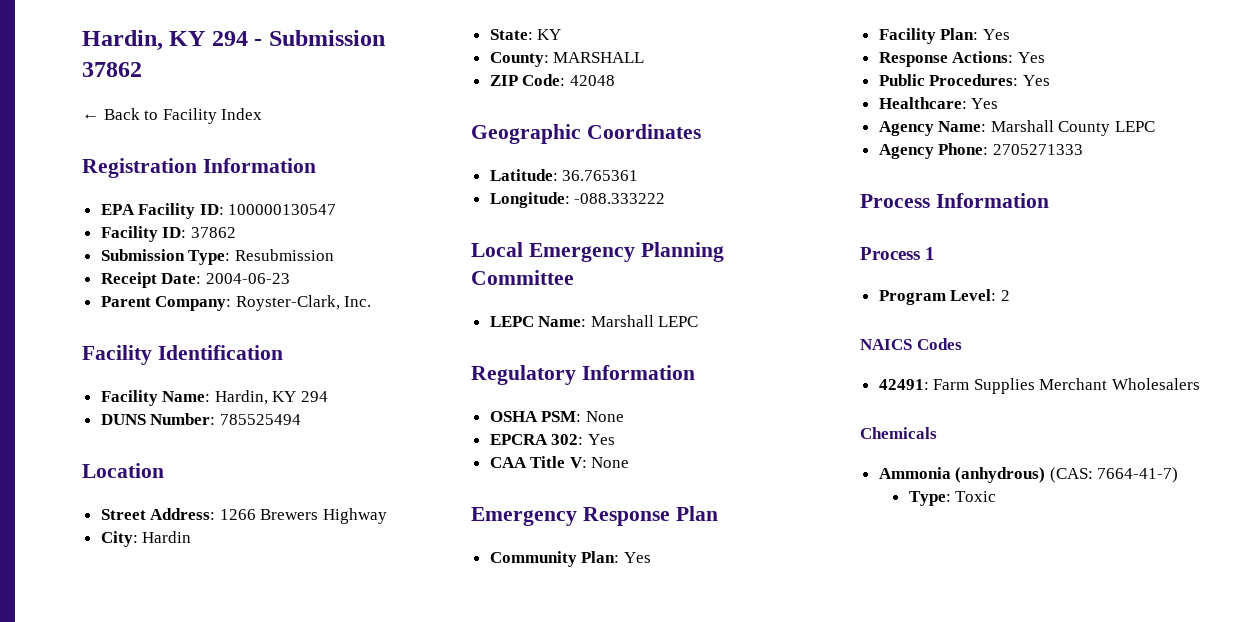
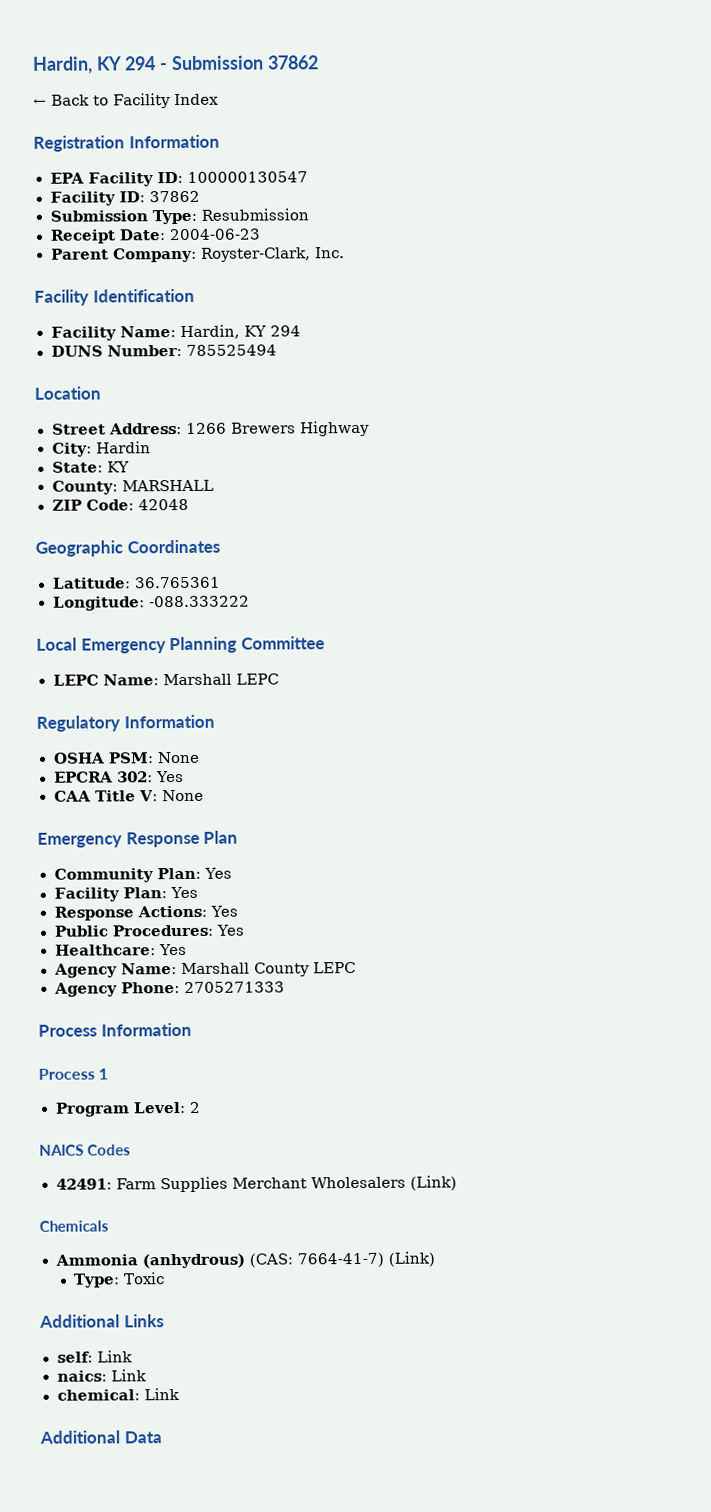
- 42491: Farm Supplies Merchant Wholesalers
+ 42491: Farm Supplies Merchant Wholesalers (Link)
- Ammonia (anhydrous) (CAS: 7664-41-7)
+ Ammonia (anhydrous) (CAS: 7664-41-7) (Link)
+ Additional Links
+ self: Link
+ naics: Link
+ chemical: Link
+ Additional Data

